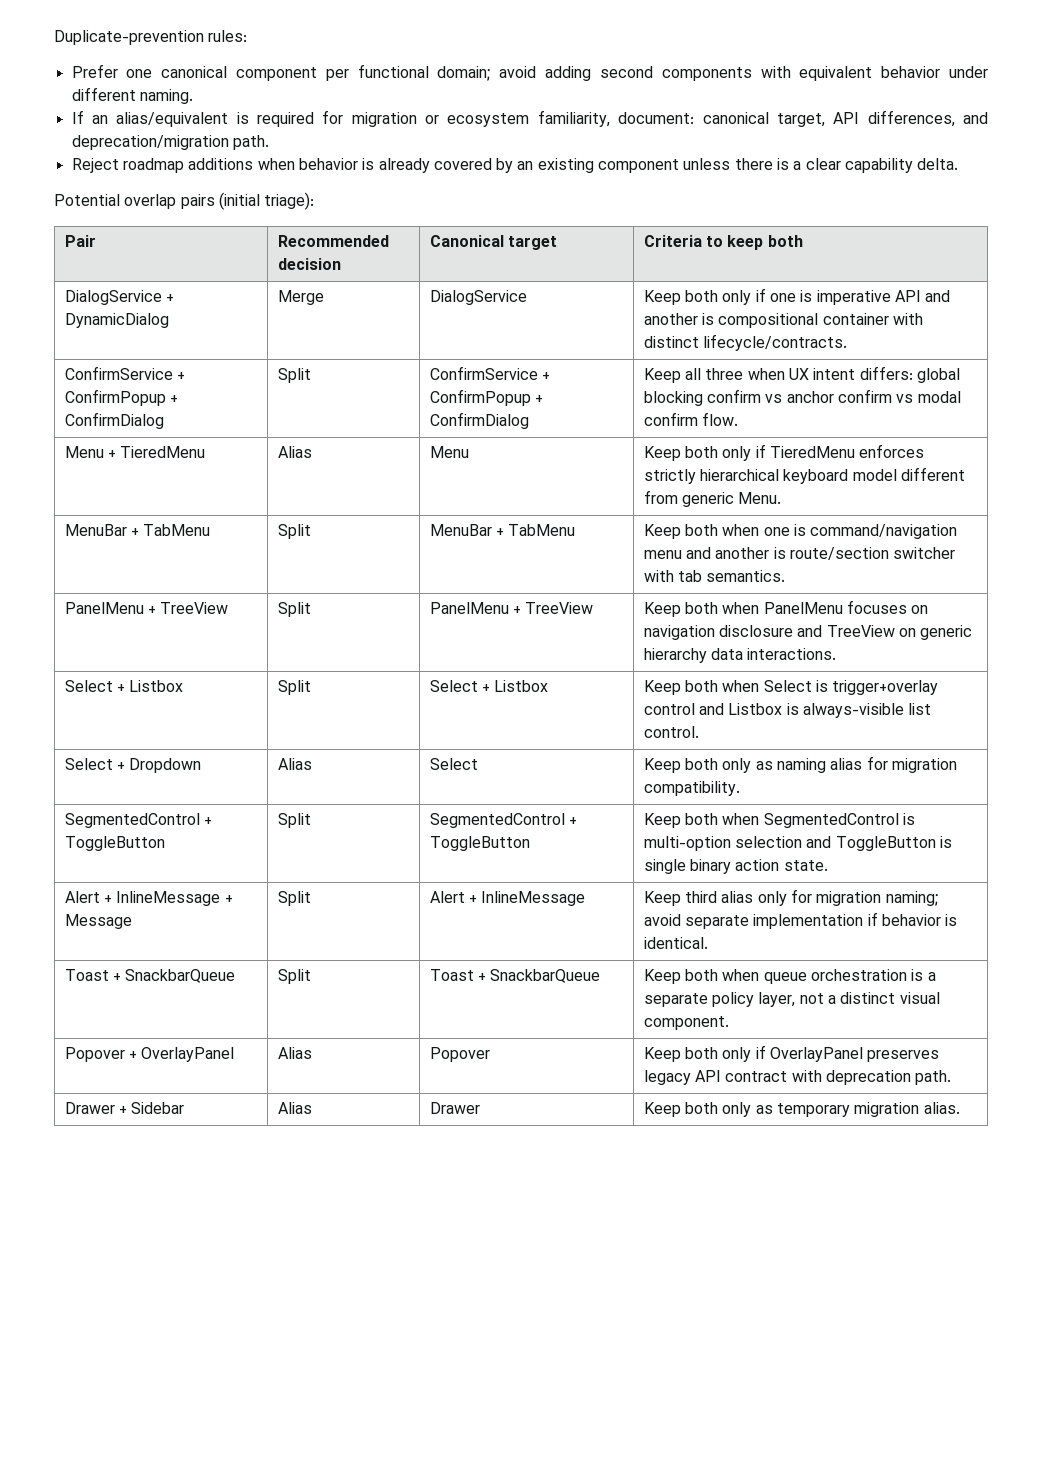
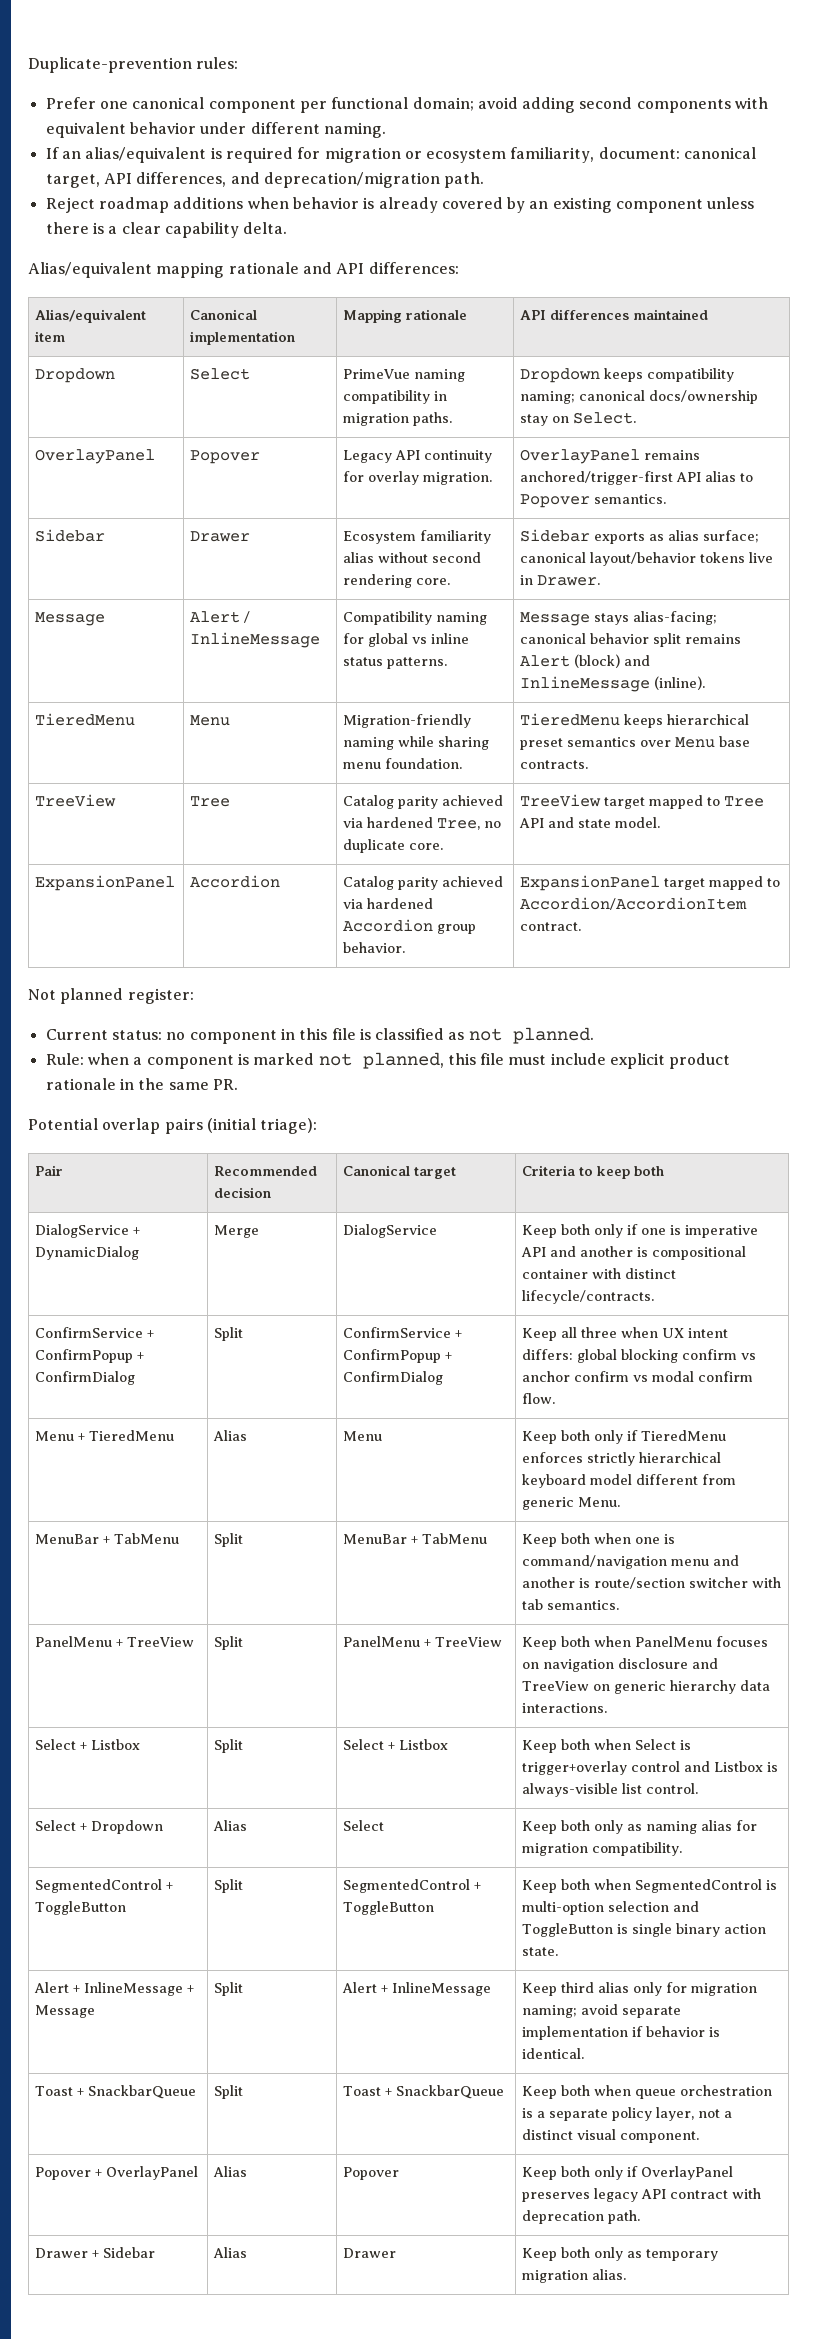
+ Alias/equivalent mapping rationale and API differences:
+ Alias/equivalent item | Canonical implementation | Mapping rationale | API differences maintained
+ Dropdown | Select | PrimeVue naming compatibility in migration paths. | Dropdown keeps compatibility naming; canonical docs/ownership stay on Select.
+ OverlayPanel | Popover | Legacy API continuity for overlay migration. | OverlayPanel remains anchored/trigger-first API alias to Popover semantics.
+ Sidebar | Drawer | Ecosystem familiarity alias without second rendering core. | Sidebar exports as alias surface; canonical layout/behavior tokens live in Drawer.
+ Message | Alert / InlineMessage | Compatibility naming for global vs inline status patterns. | Message stays alias-facing; canonical behavior split remains Alert (block) and InlineMessage (inline).
+ TieredMenu | Menu | Migration-friendly naming while sharing menu foundation. | TieredMenu keeps hierarchical preset semantics over Menu base contracts.
+ TreeView | Tree | Catalog parity achieved via hardened Tree, no duplicate core. | TreeView target mapped to Tree API and state model.
+ ExpansionPanel | Accordion | Catalog parity achieved via hardened Accordion group behavior. | ExpansionPanel target mapped to Accordion/AccordionItem contract.
+ Not planned register:
+ Current status: no component in this file is classified as not planned.
+ Rule: when a component is marked not planned, this file must include explicit product rationale in the same PR.

